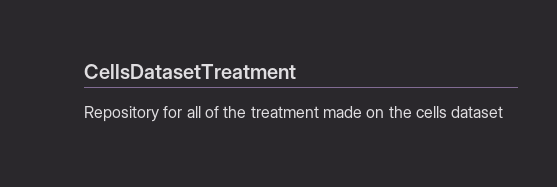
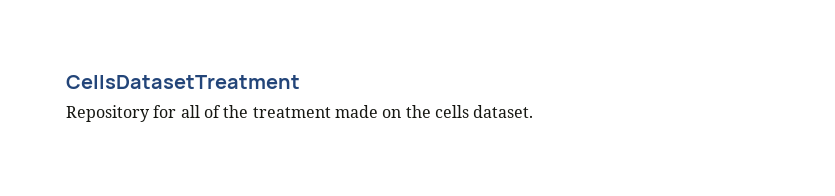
- Repository for all of the treatment made on the cells dataset
+ Repository for all of the treatment made on the cells dataset.

